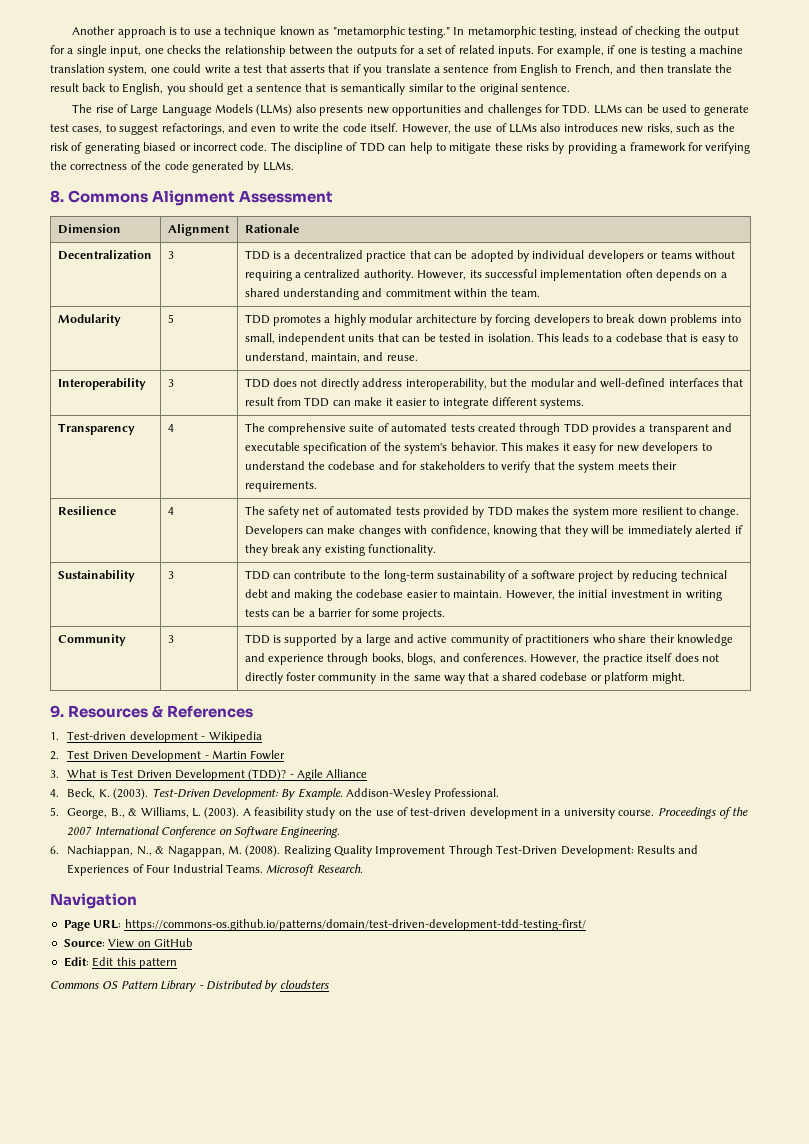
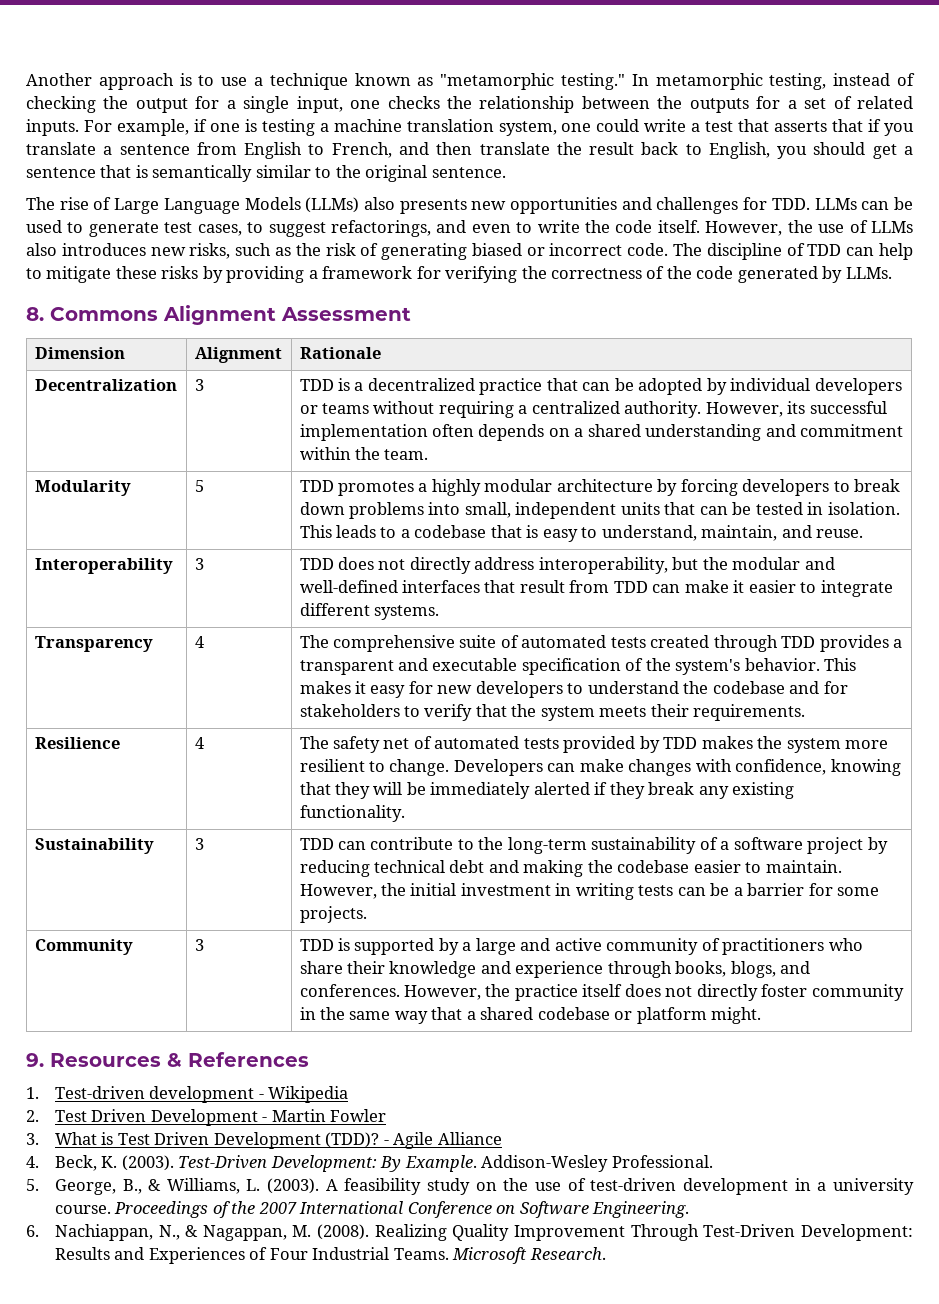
- Navigation
- Page URL: https://commons-os.github.io/patterns/domain/test-driven-development-tdd-testing-first/
- Source: View on GitHub
- Edit: Edit this pattern
- Commons OS Pattern Library - Distributed by cloudsters

